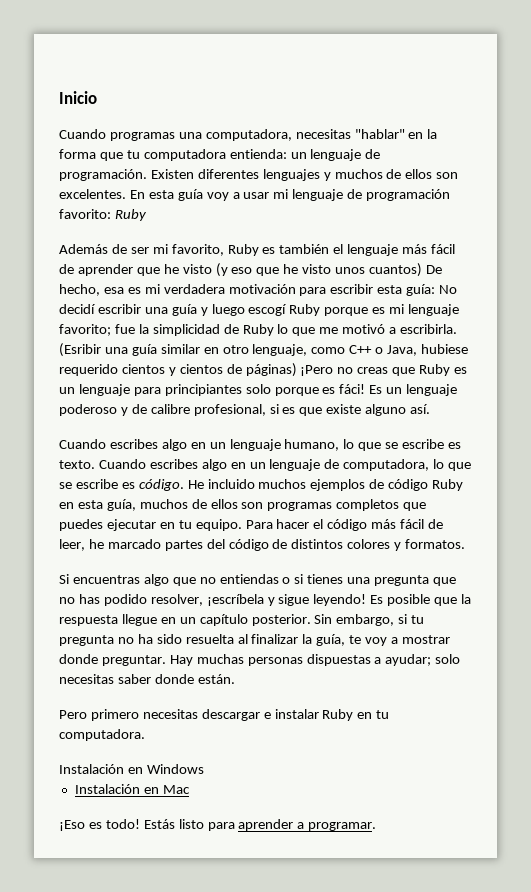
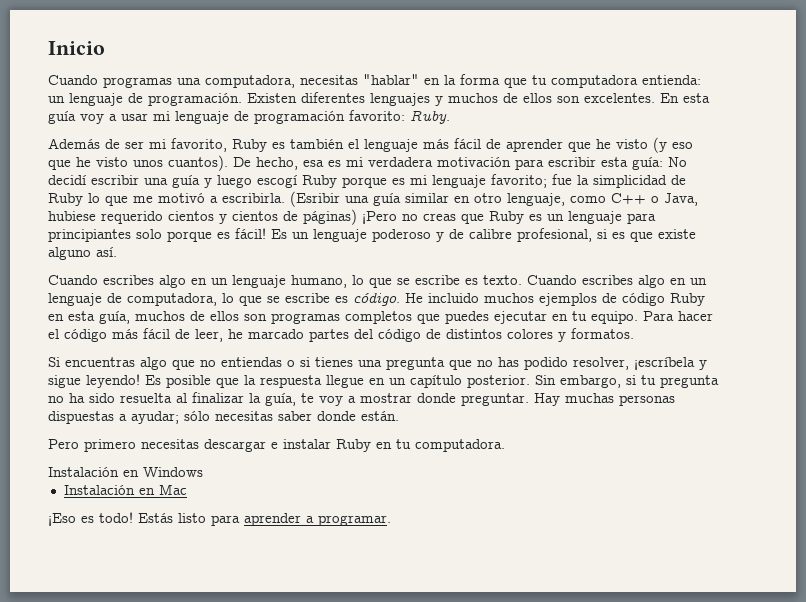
- En esta guía voy a usar mi lenguaje de programación favorito: Ruby
+ En esta guía voy a usar mi lenguaje de programación favorito: Ruby.
- Además de ser mi favorito, Ruby es también el lenguaje más fácil de aprender que he visto (y eso que he visto unos cuantos) De hecho, esa es mi verdadera motivación para escribir esta guía: No decidí escribir una guía y luego escogí Ruby porque es mi lenguaje favorito; fue la simplicidad de Ruby lo que me motivó a escribirla.
+ Además de ser mi favorito, Ruby es también el lenguaje más fácil de aprender que he visto (y eso que he visto unos cuantos). De hecho, esa es mi verdadera motivación para escribir esta guía: No decidí escribir una guía y luego escogí Ruby porque es mi lenguaje favorito; fue la simplicidad de Ruby lo que me motivó a escribirla.
- (Esribir una guía similar en otro lenguaje, como C++ o Java, hubiese requerido cientos y cientos de páginas) ¡Pero no creas que Ruby es un lenguaje para principiantes solo porque es fáci!
+ (Esribir una guía similar en otro lenguaje, como C++ o Java, hubiese requerido cientos y cientos de páginas) ¡Pero no creas que Ruby es un lenguaje para principiantes solo porque es fácil!
- Hay muchas personas dispuestas a ayudar; solo necesitas saber donde están.
+ Hay muchas personas dispuestas a ayudar; sólo necesitas saber donde están.

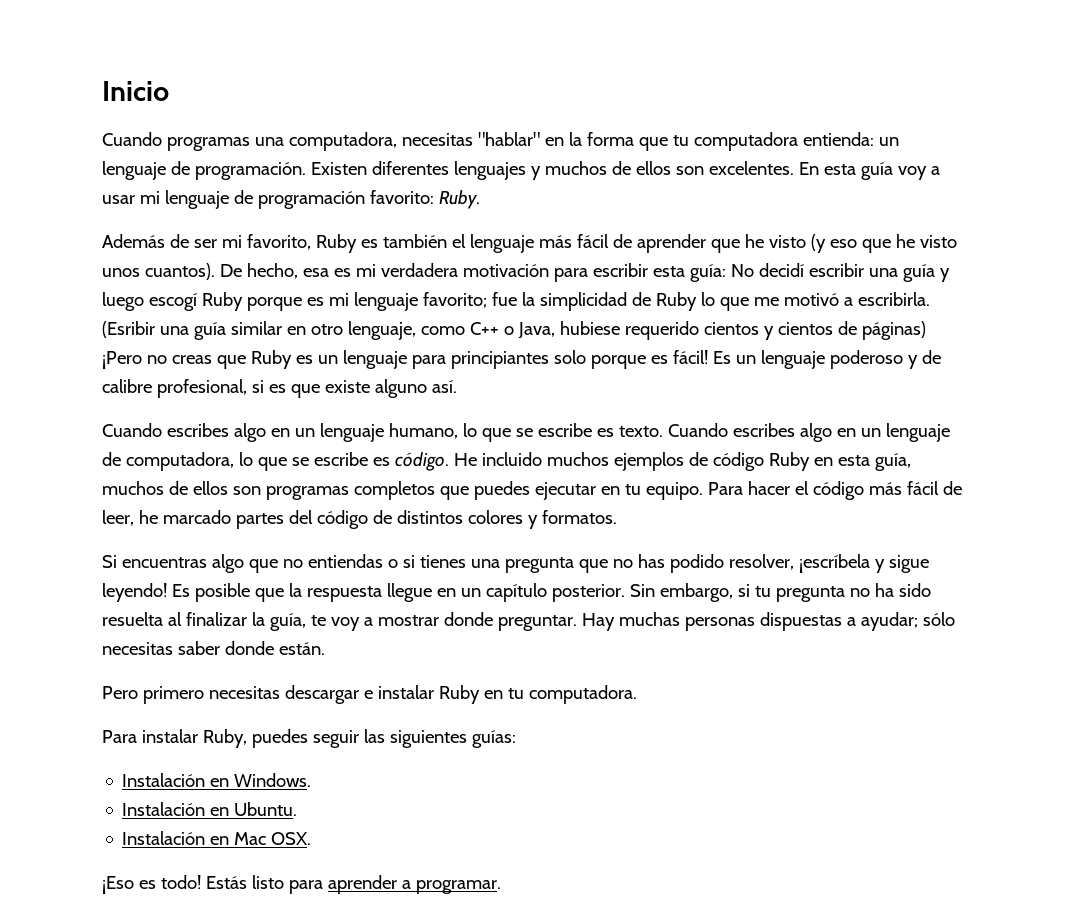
- Instalación en Windows
+ Para instalar Ruby, puedes seguir las siguientes guías:
+ Instalación en Windows.
+ Instalación en Ubuntu.
- Instalación en Mac
+ Instalación en Mac OSX.

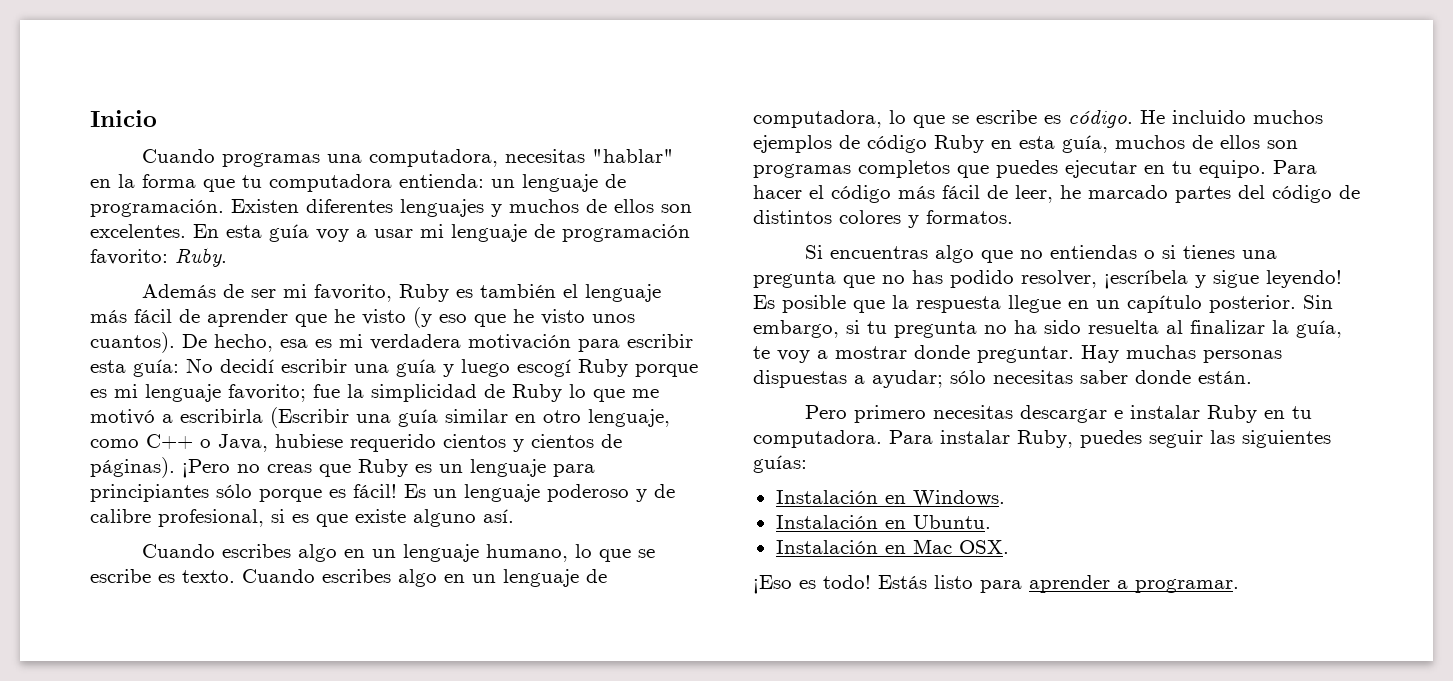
- fue la simplicidad de Ruby lo que me motivó a escribirla. (Esribir una guía similar en otro lenguaje, como C++ o Java, hubiese requerido cientos y cientos de páginas) ¡Pero no creas que Ruby es un lenguaje para principiantes solo porque es fácil!
+ fue la simplicidad de Ruby lo que me motivó a escribirla (Escribir una guía similar en otro lenguaje, como C++ o Java, hubiese requerido cientos y cientos de páginas). ¡Pero no creas que Ruby es un lenguaje para principiantes sólo porque es fácil!
- Pero primero necesitas descargar e instalar Ruby en tu computadora.
- Para instalar Ruby, puedes seguir las siguientes guías:
+ Pero primero necesitas descargar e instalar Ruby en tu computadora. Para instalar Ruby, puedes seguir las siguientes guías:

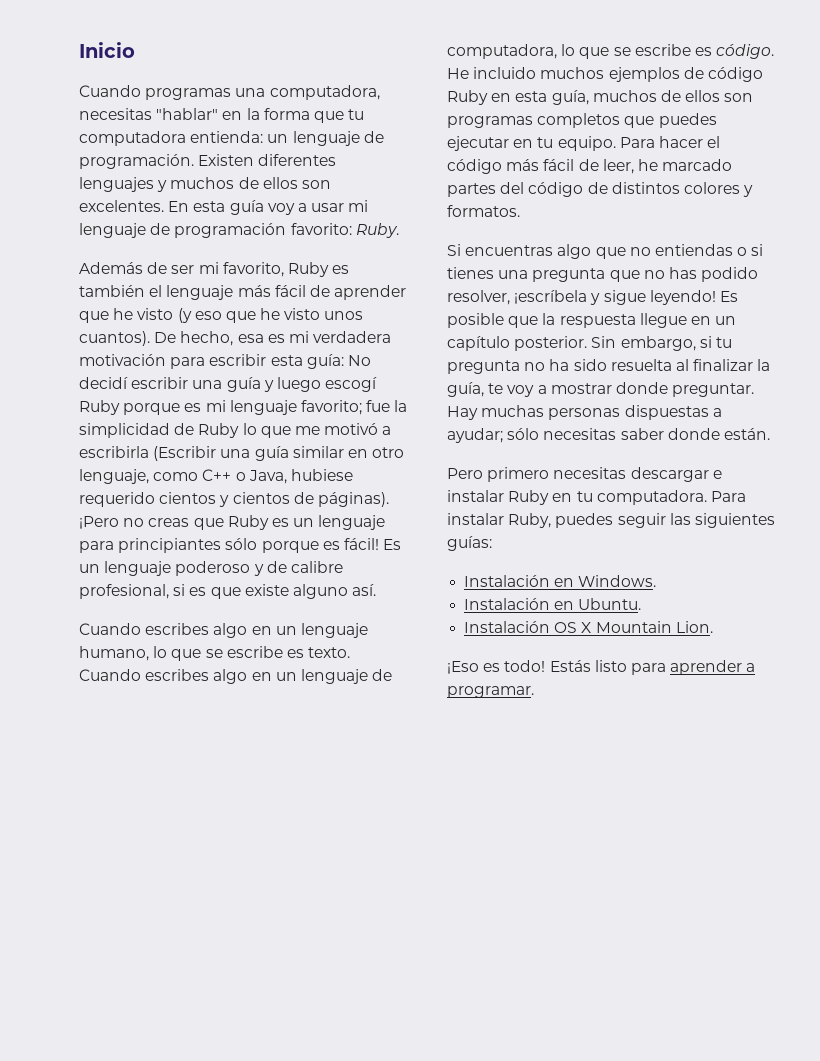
- Instalación en Mac OSX.
+ Instalación OS X Mountain Lion.

